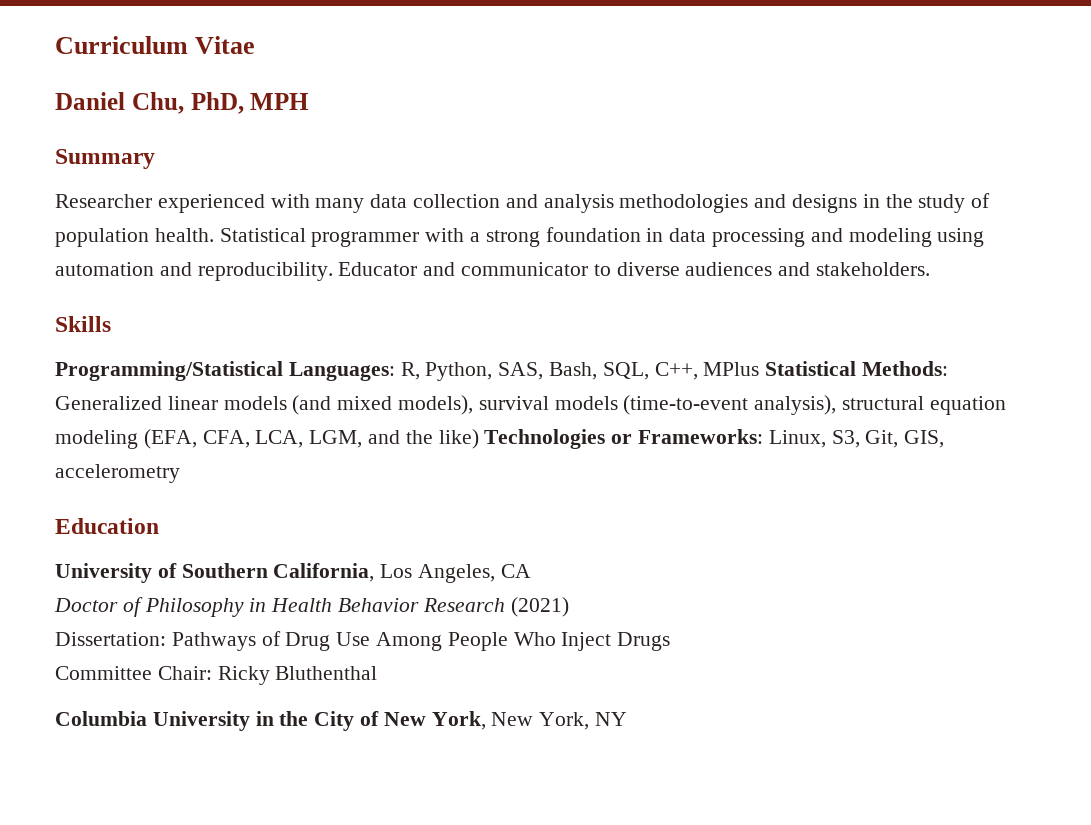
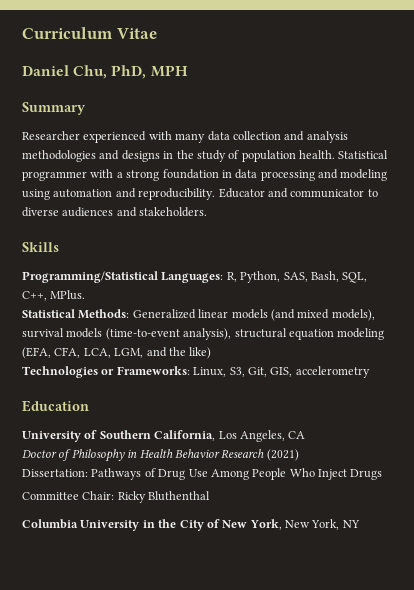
- Programming/Statistical Languages: R, Python, SAS, Bash, SQL, C++, MPlus Statistical Methods: Generalized linear models (and mixed models), survival models (time-to-event analysis), structural equation modeling (EFA, CFA, LCA, LGM, and the like) Technologies or Frameworks: Linux, S3, Git, GIS, accelerometry
+ Programming/Statistical Languages: R, Python, SAS, Bash, SQL, C++, MPlus.
+ Statistical Methods: Generalized linear models (and mixed models), survival models (time-to-event analysis), structural equation modeling (EFA, CFA, LCA, LGM, and the like)
+ Technologies or Frameworks: Linux, S3, Git, GIS, accelerometry

